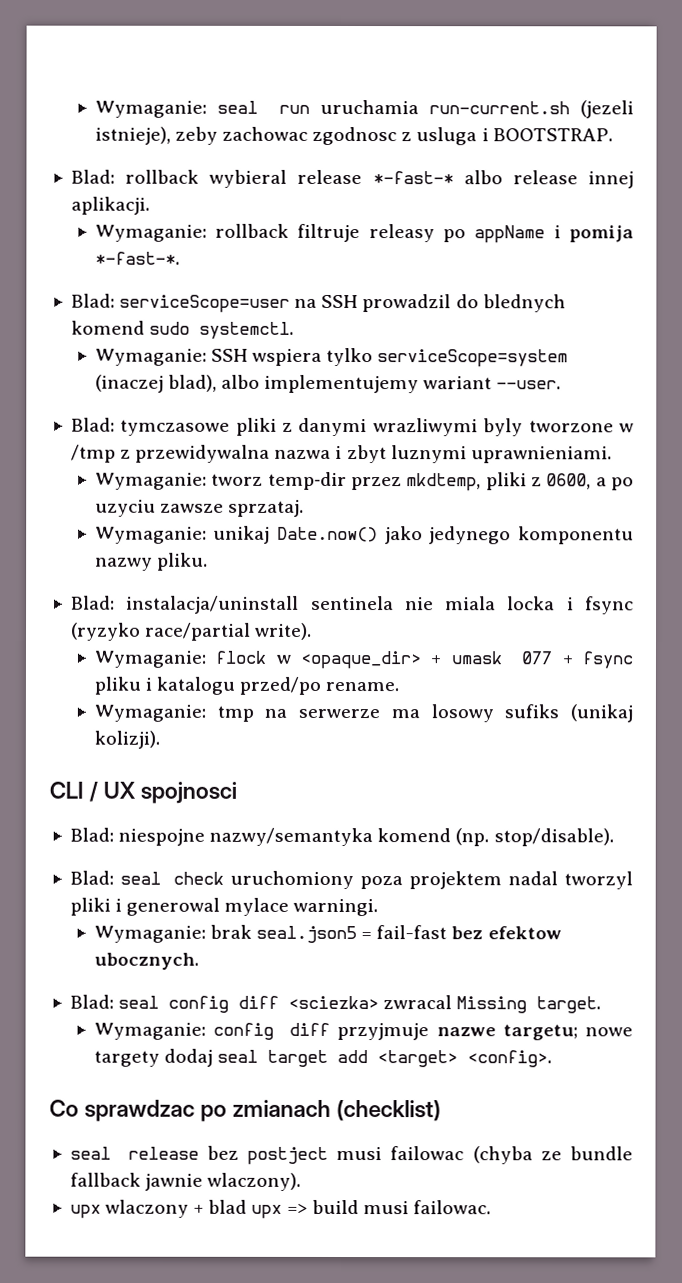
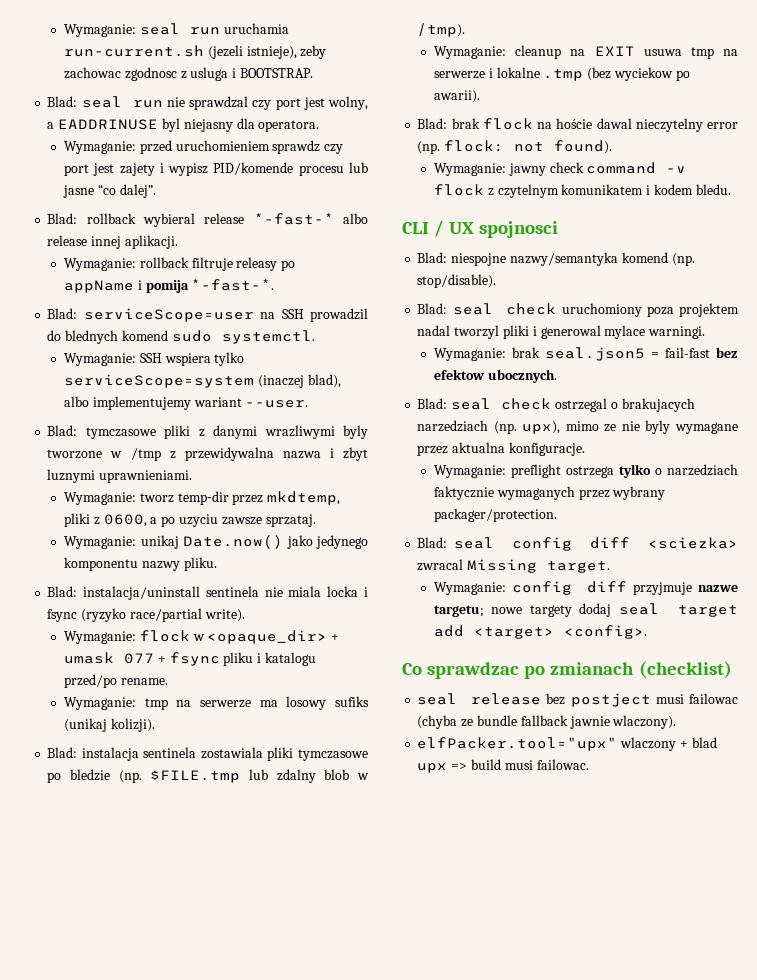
+ Blad: seal run nie sprawdzal czy port jest wolny, a EADDRINUSE byl niejasny dla operatora.
+ Wymaganie: przed uruchomieniem sprawdz czy port jest zajety i wypisz PID/komende procesu lub jasne “co dalej”.
+ Blad: instalacja sentinela zostawiala pliki tymczasowe po bledzie (np. $FILE.tmp lub zdalny blob w /tmp).
+ Wymaganie: cleanup na EXIT usuwa tmp na serwerze i lokalne .tmp (bez wyciekow po awarii).
+ Blad: brak flock na hoście dawal nieczytelny error (np. flock: not found).
+ Wymaganie: jawny check command -v flock z czytelnym komunikatem i kodem bledu.
+ Blad: seal check ostrzegal o brakujacych narzedziach (np. upx), mimo ze nie byly wymagane przez aktualna konfiguracje.
+ Wymaganie: preflight ostrzega tylko o narzedziach faktycznie wymaganych przez wybrany packager/protection.
- upx wlaczony + blad upx => build musi failowac.
+ elfPacker.tool="upx" wlaczony + blad upx => build musi failowac.

